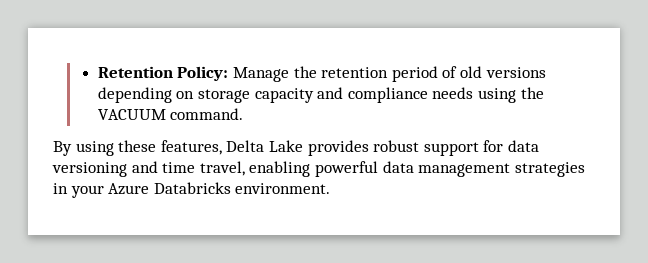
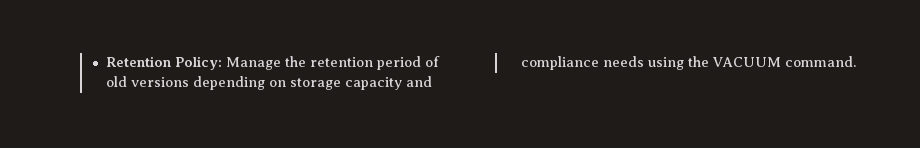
- By using these features, Delta Lake provides robust support for data versioning and time travel, enabling powerful data management strategies in your Azure Databricks environment.

